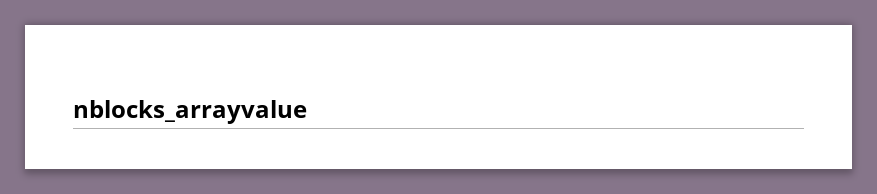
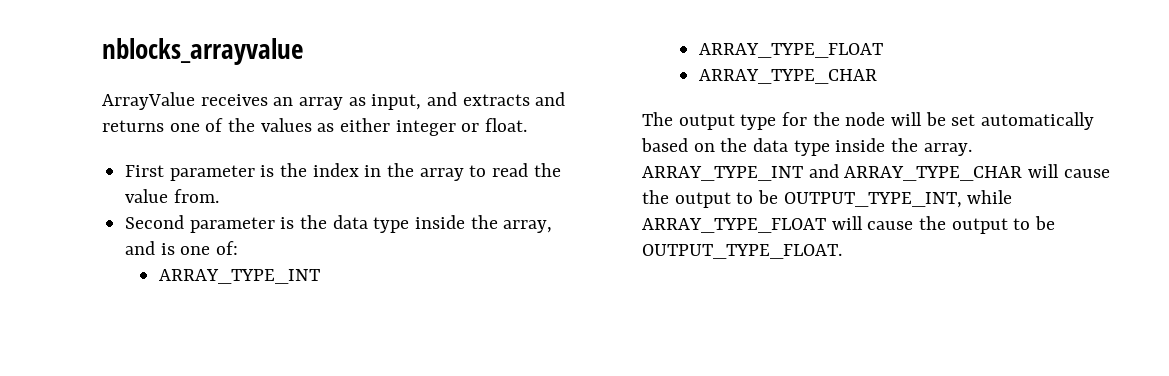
+ ArrayValue receives an array as input, and extracts and returns one of the values as either integer or float.
+ First parameter is the index in the array to read the value from.
+ Second parameter is the data type inside the array, and is one of:
+ ARRAY_TYPE_INT
+ ARRAY_TYPE_FLOAT
+ ARRAY_TYPE_CHAR
+ The output type for the node will be set automatically based on the data type inside the array. ARRAY_TYPE_INT and ARRAY_TYPE_CHAR will cause the output to be OUTPUT_TYPE_INT, while ARRAY_TYPE_FLOAT will cause the output to be OUTPUT_TYPE_FLOAT.

